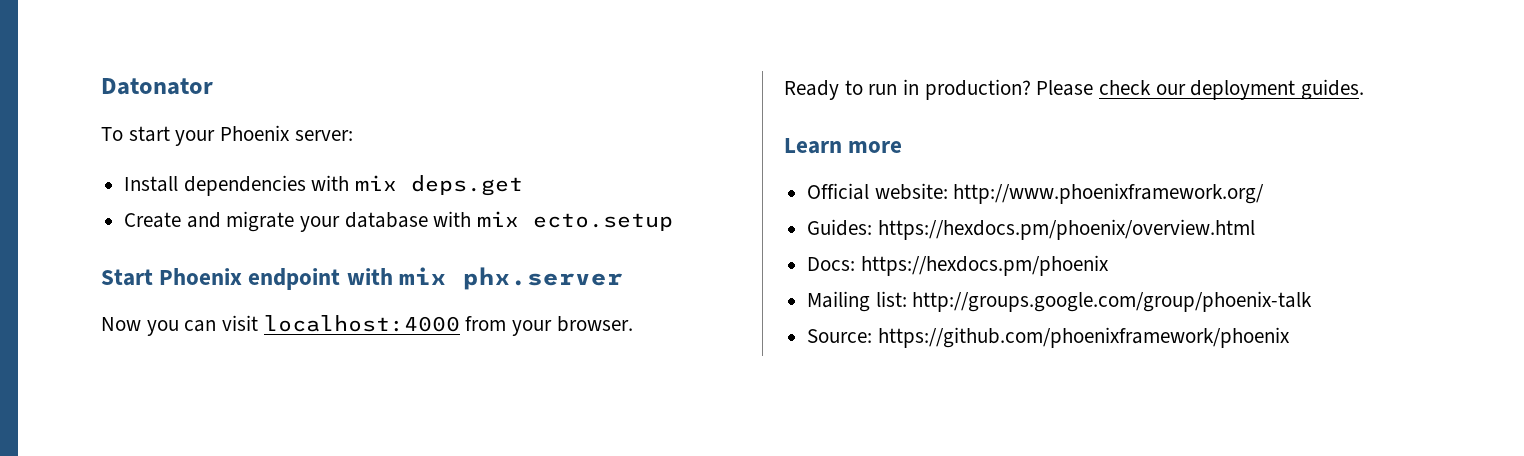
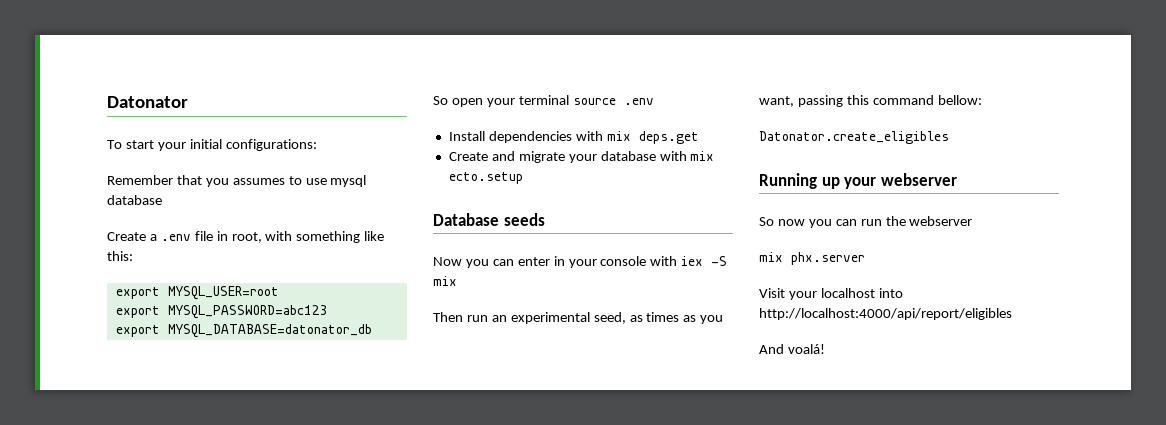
- To start your Phoenix server:
+ To start your initial configurations:
+ Remember that you assumes to use mysql database
+ Create a .env file in root, with something like this:
+ export MYSQL_USER=root
+ export MYSQL_PASSWORD=abc123
+ export MYSQL_DATABASE=datonator_db
+ So open your terminal source .env
- Start Phoenix endpoint with mix phx.server
- Now you can visit localhost:4000 from your browser.
- Ready to run in production? Please check our deployment guides.
- Learn more
- Official website: http://www.phoenixframework.org/
- Guides: https://hexdocs.pm/phoenix/overview.html
- Docs: https://hexdocs.pm/phoenix
- Mailing list: http://groups.google.com/group/phoenix-talk
- Source: https://github.com/phoenixframework/phoenix
+ Database seeds
+ Now you can enter in your console with iex -S mix
+ Then run an experimental seed, as times as you want, passing this command bellow:
+ Datonator.create_eligibles
+ Running up your webserver
+ So now you can run the webserver
+ mix phx.server
+ Visit your localhost into http://localhost:4000/api/report/eligibles
+ And voalá!

